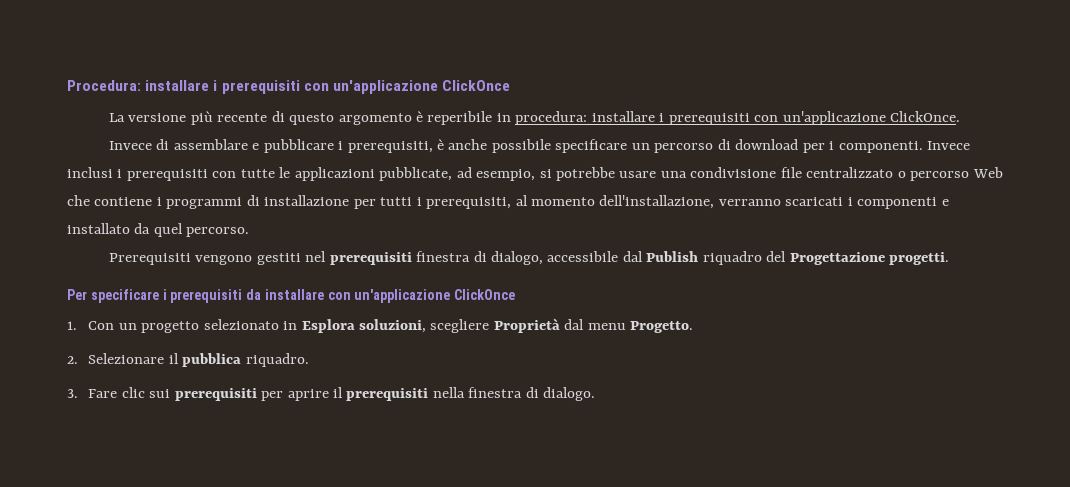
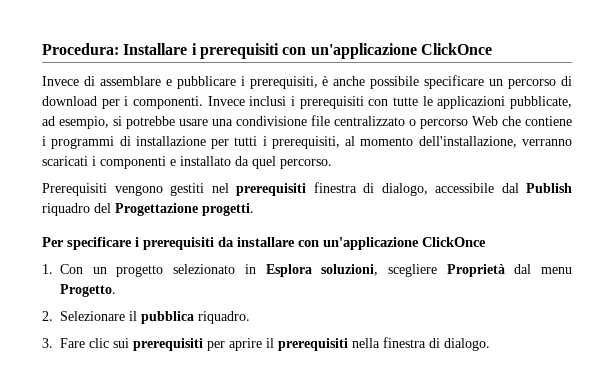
- Procedura: installare i prerequisiti con un'applicazione ClickOnce
+ Procedura: Installare i prerequisiti con un'applicazione ClickOnce
- La versione più recente di questo argomento è reperibile in procedura: installare i prerequisiti con un'applicazione ClickOnce.

